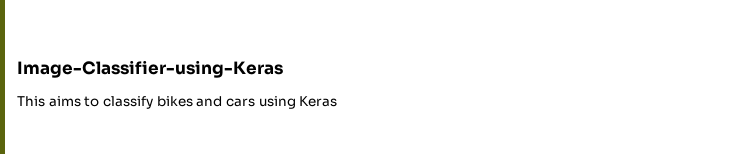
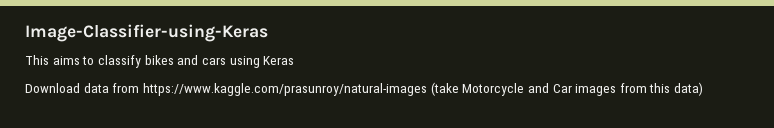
+ Download data from https://www.kaggle.com/prasunroy/natural-images (take Motorcycle and Car images from this data)

